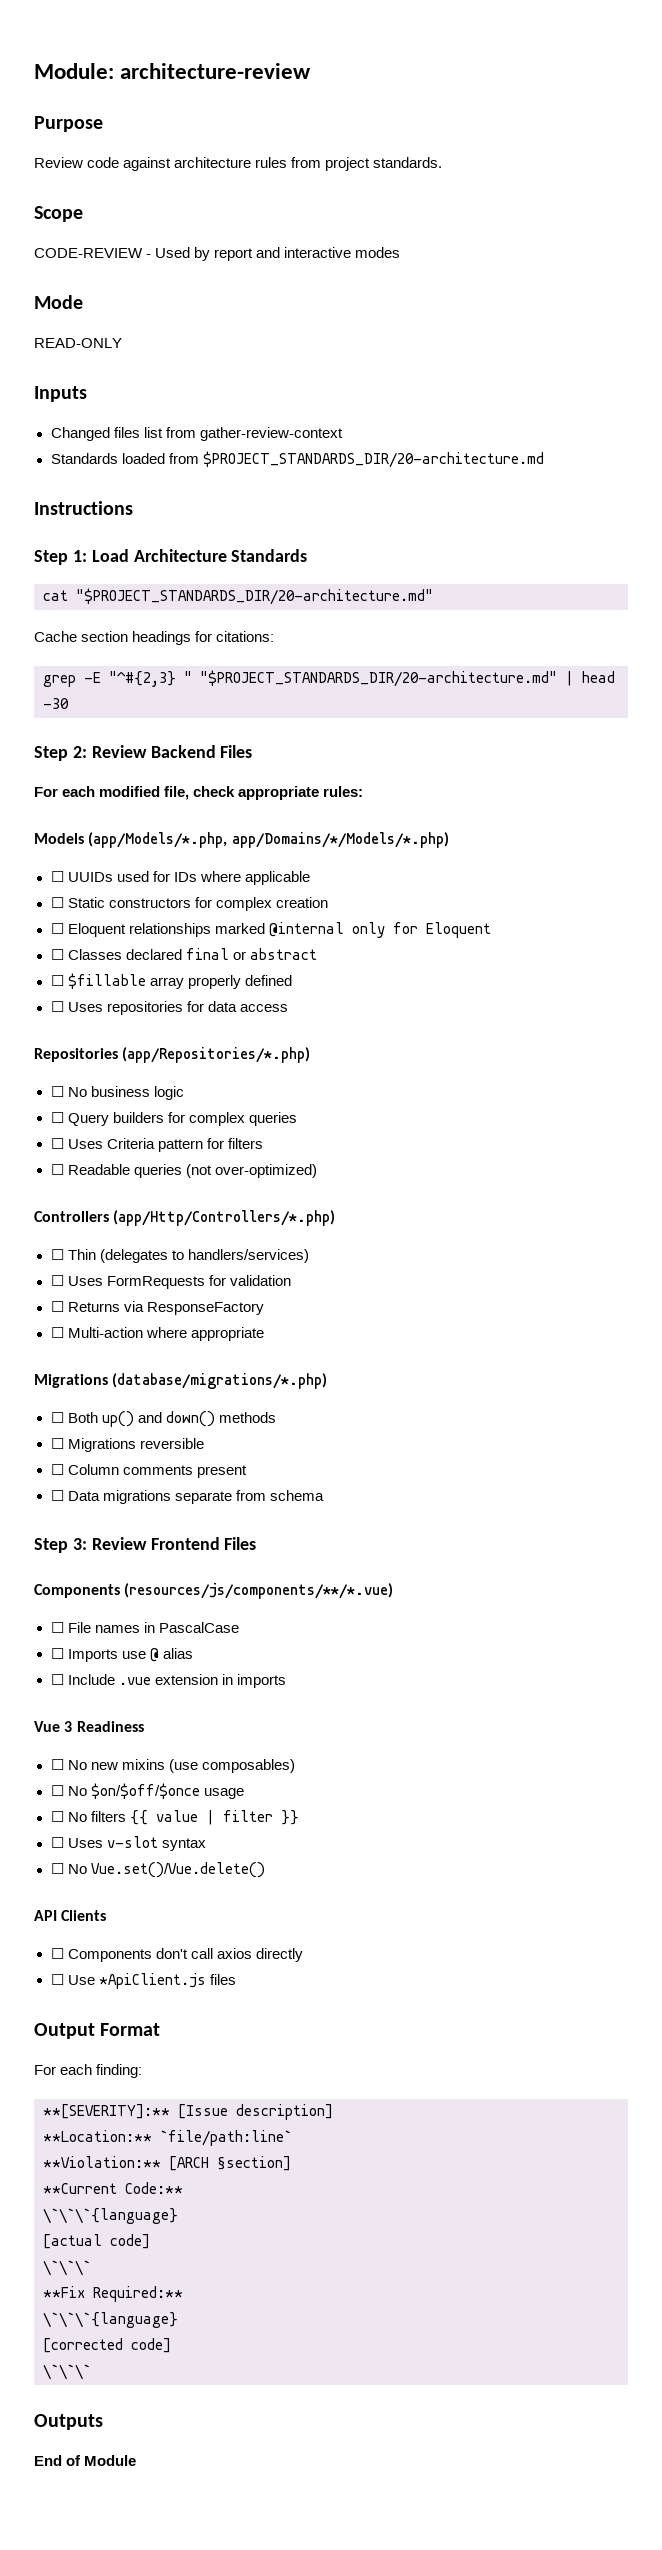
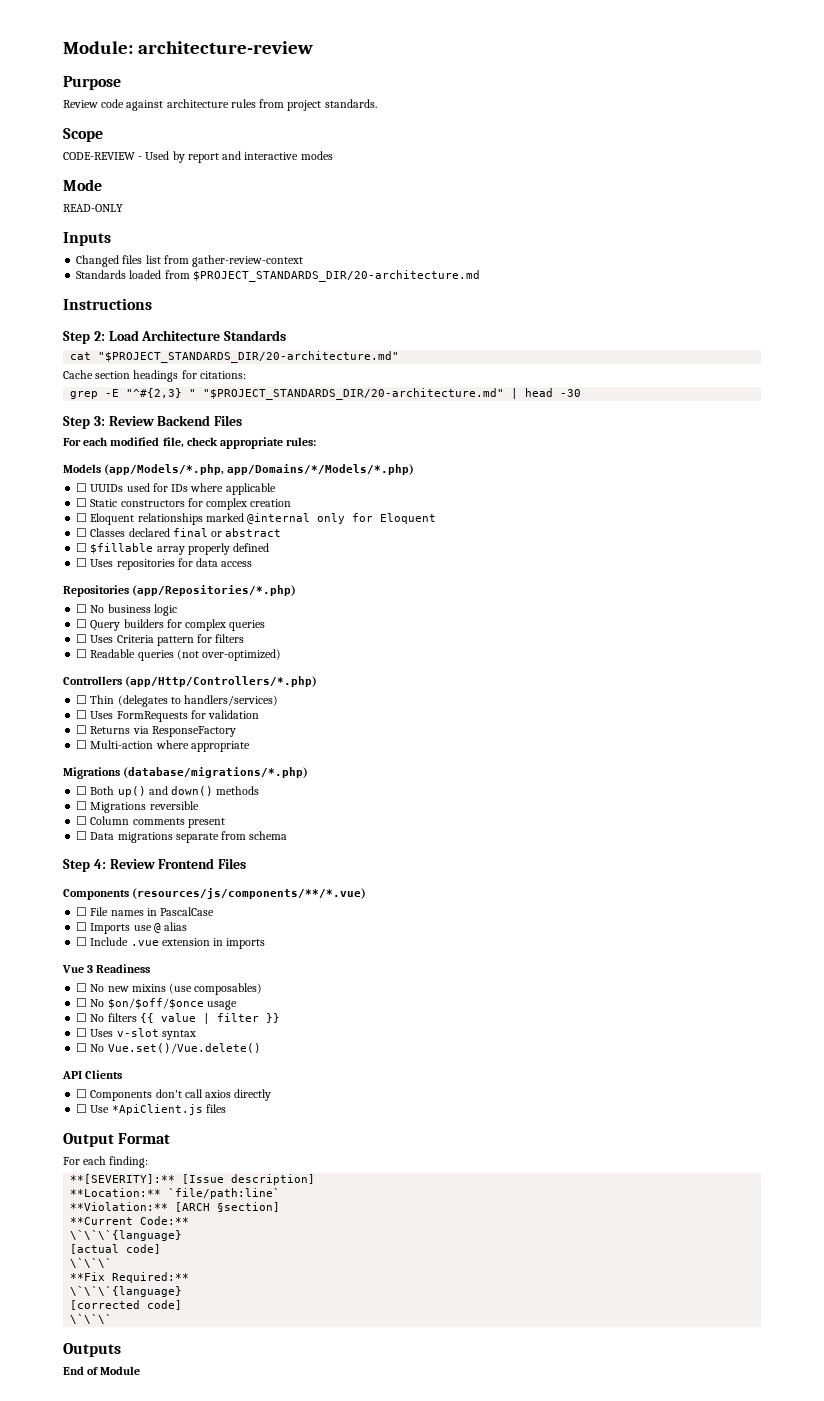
- Step 1: Load Architecture Standards
+ Step 2: Load Architecture Standards
- Step 2: Review Backend Files
+ Step 3: Review Backend Files
- Step 3: Review Frontend Files
+ Step 4: Review Frontend Files

